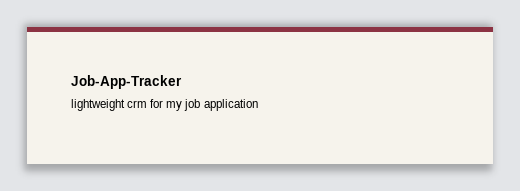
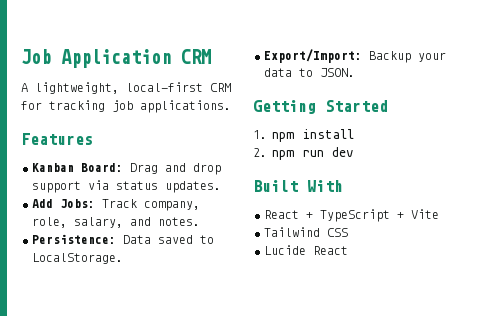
- Job-App-Tracker
- lightweight crm for my job application
+ Job Application CRM
+ A lightweight, local-first CRM for tracking job applications.
+ Features
+ Kanban Board: Drag and drop support via status updates.
+ Add Jobs: Track company, role, salary, and notes.
+ Persistence: Data saved to LocalStorage.
+ Export/Import: Backup your data to JSON.
+ Getting Started
+ 1. npm install
+ 2. npm run dev
+ Built With
+ React + TypeScript + Vite
+ Tailwind CSS
+ Lucide React

